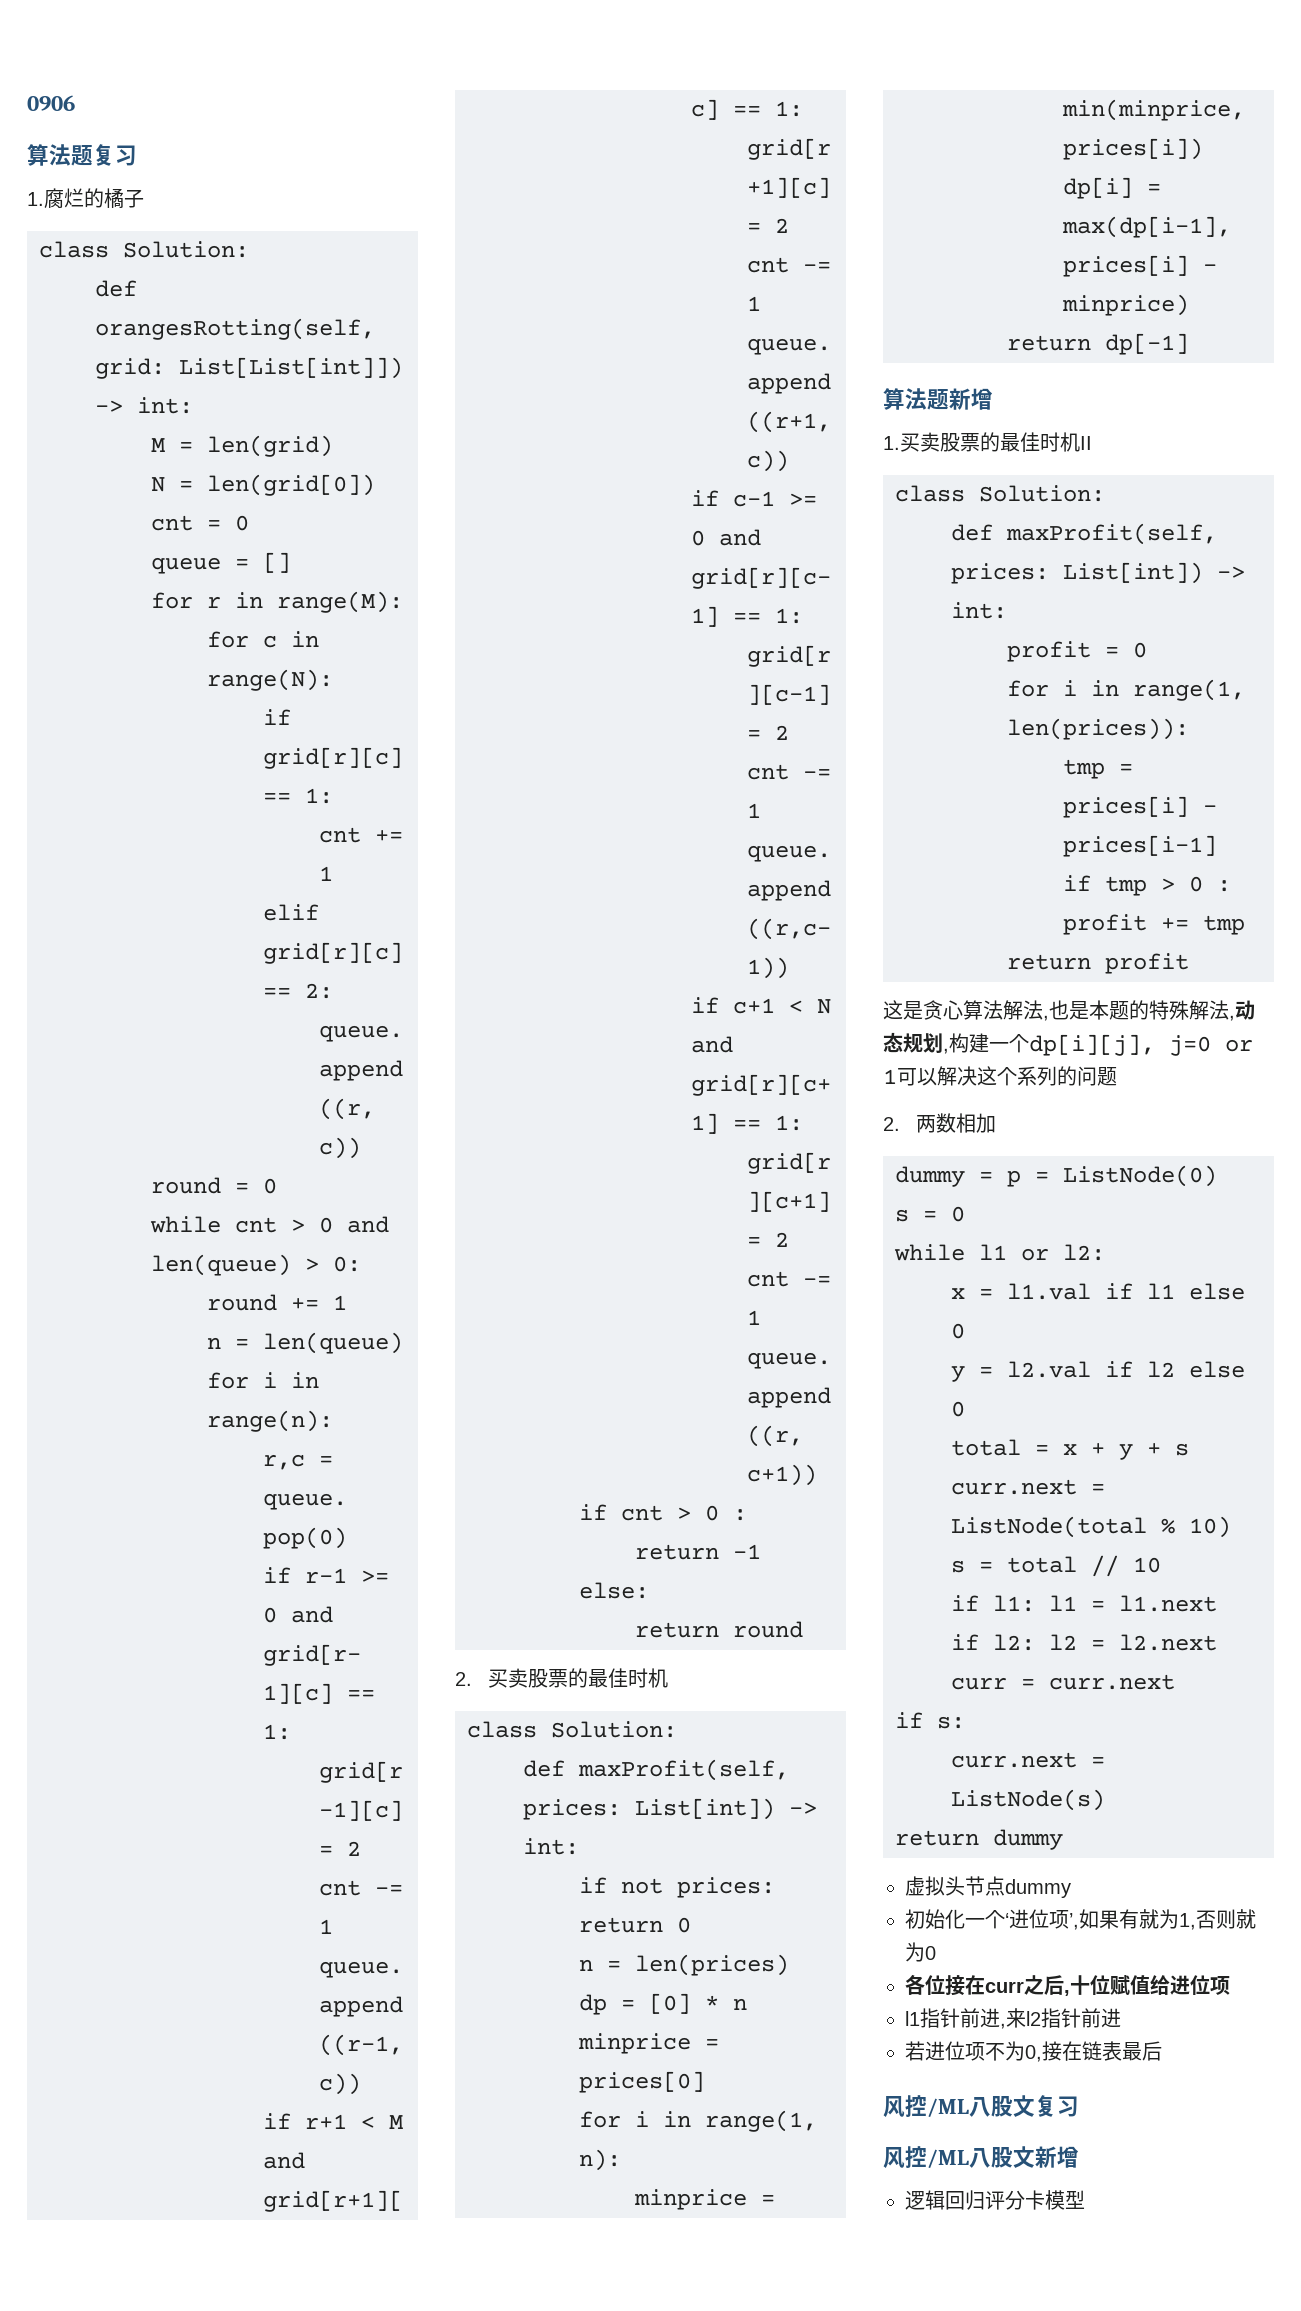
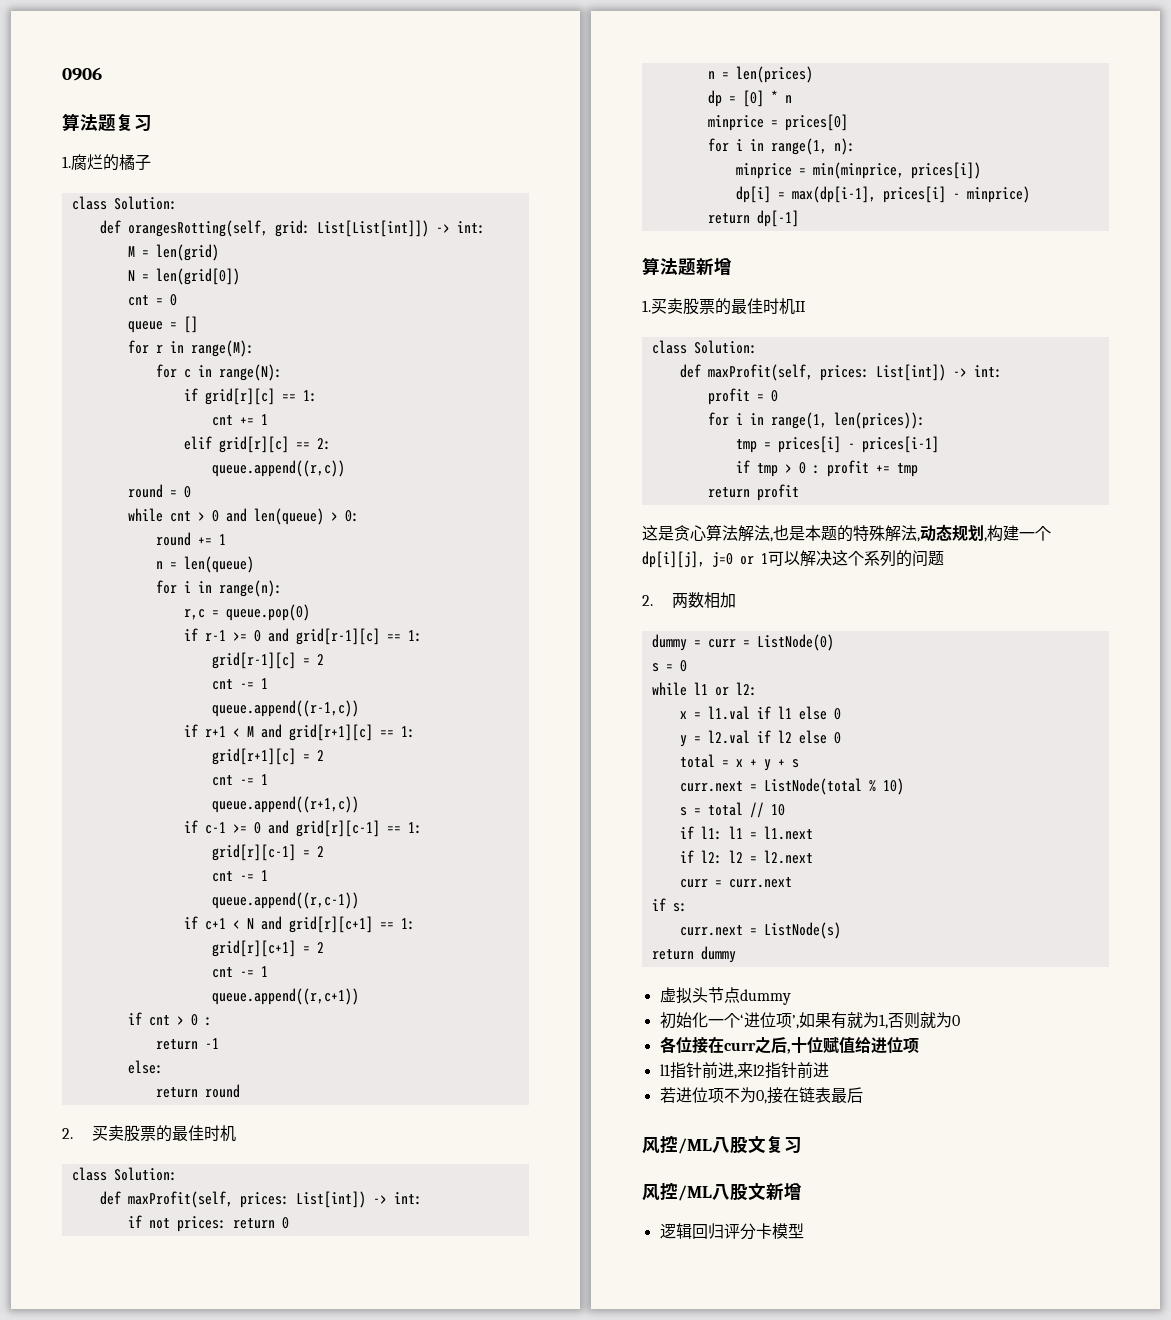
- dummy = p = ListNode(0)
+ dummy = curr = ListNode(0)

